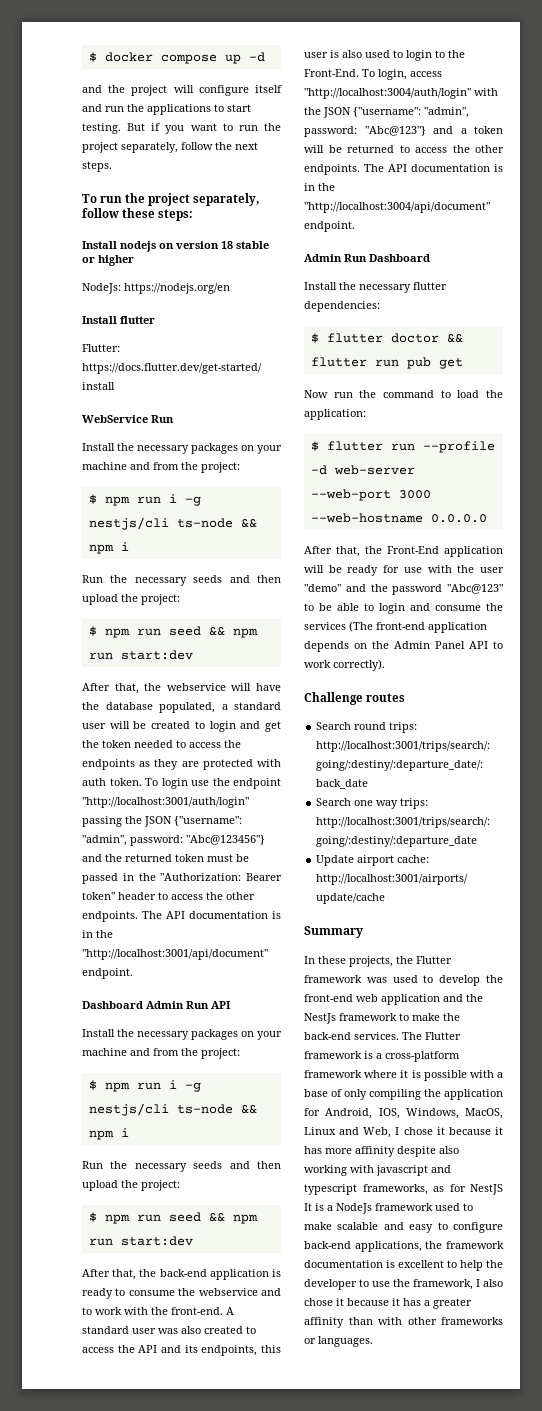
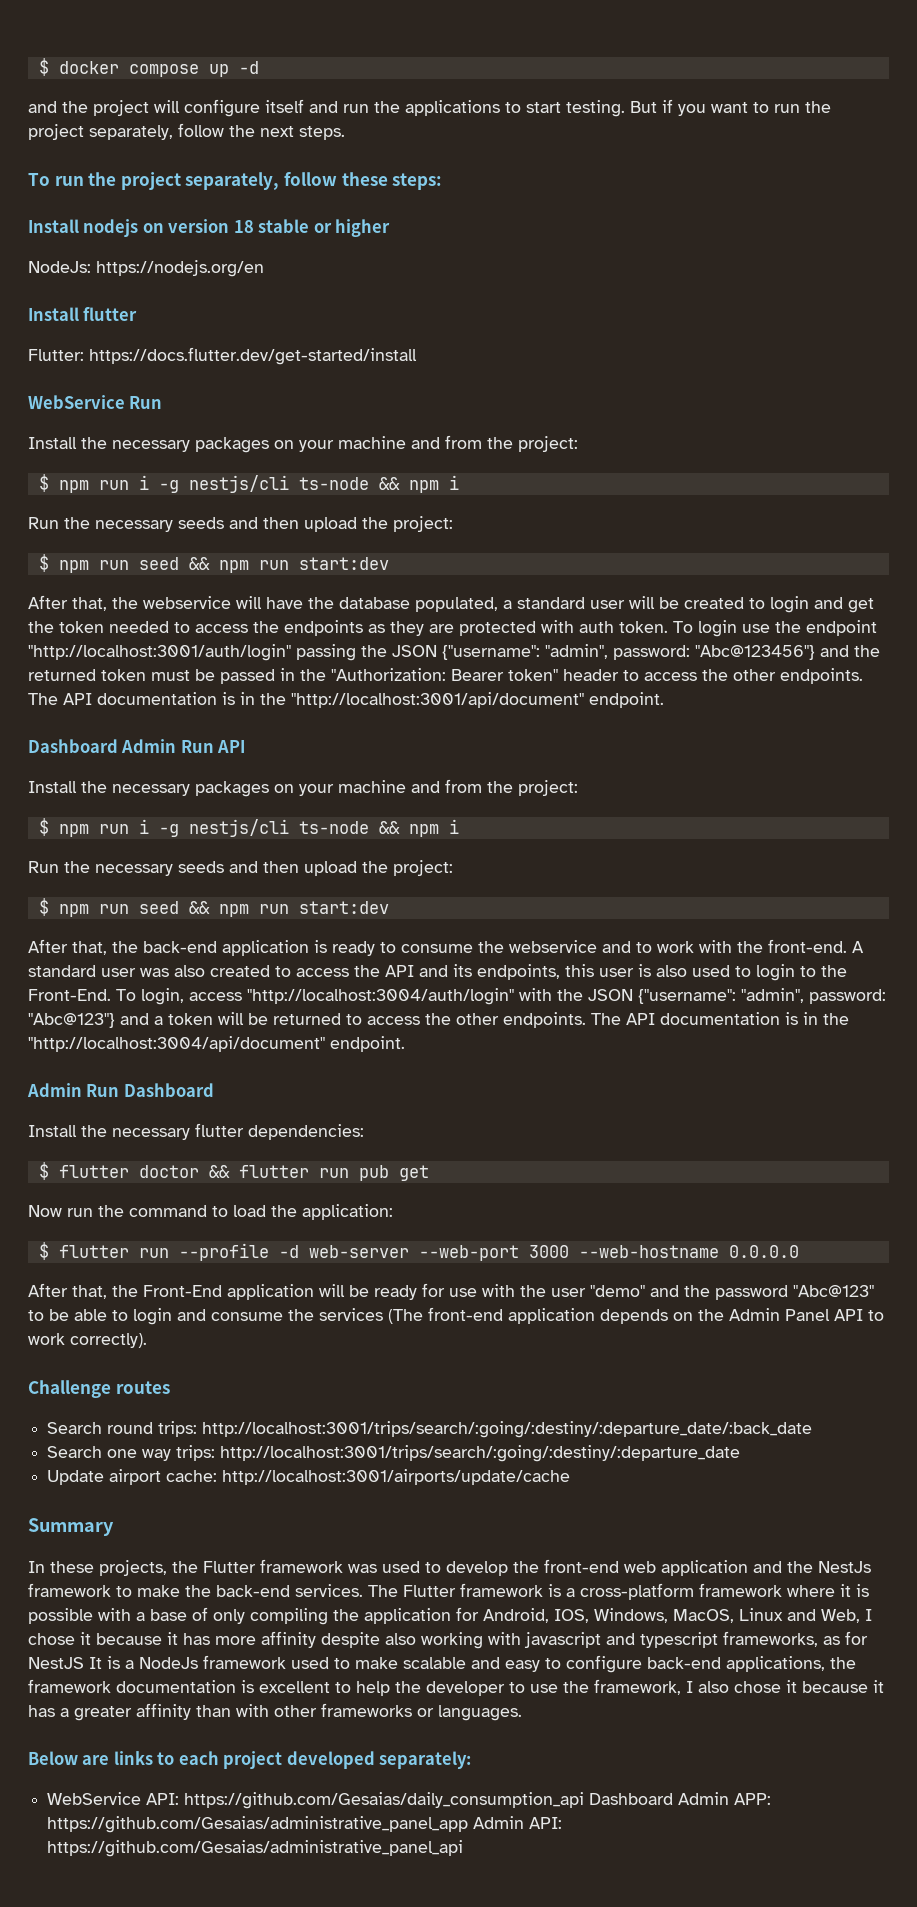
+ Below are links to each project developed separately:
+ WebService API: https://github.com/Gesaias/daily_consumption_api Dashboard Admin APP: https://github.com/Gesaias/administrative_panel_app Admin API: https://github.com/Gesaias/administrative_panel_api

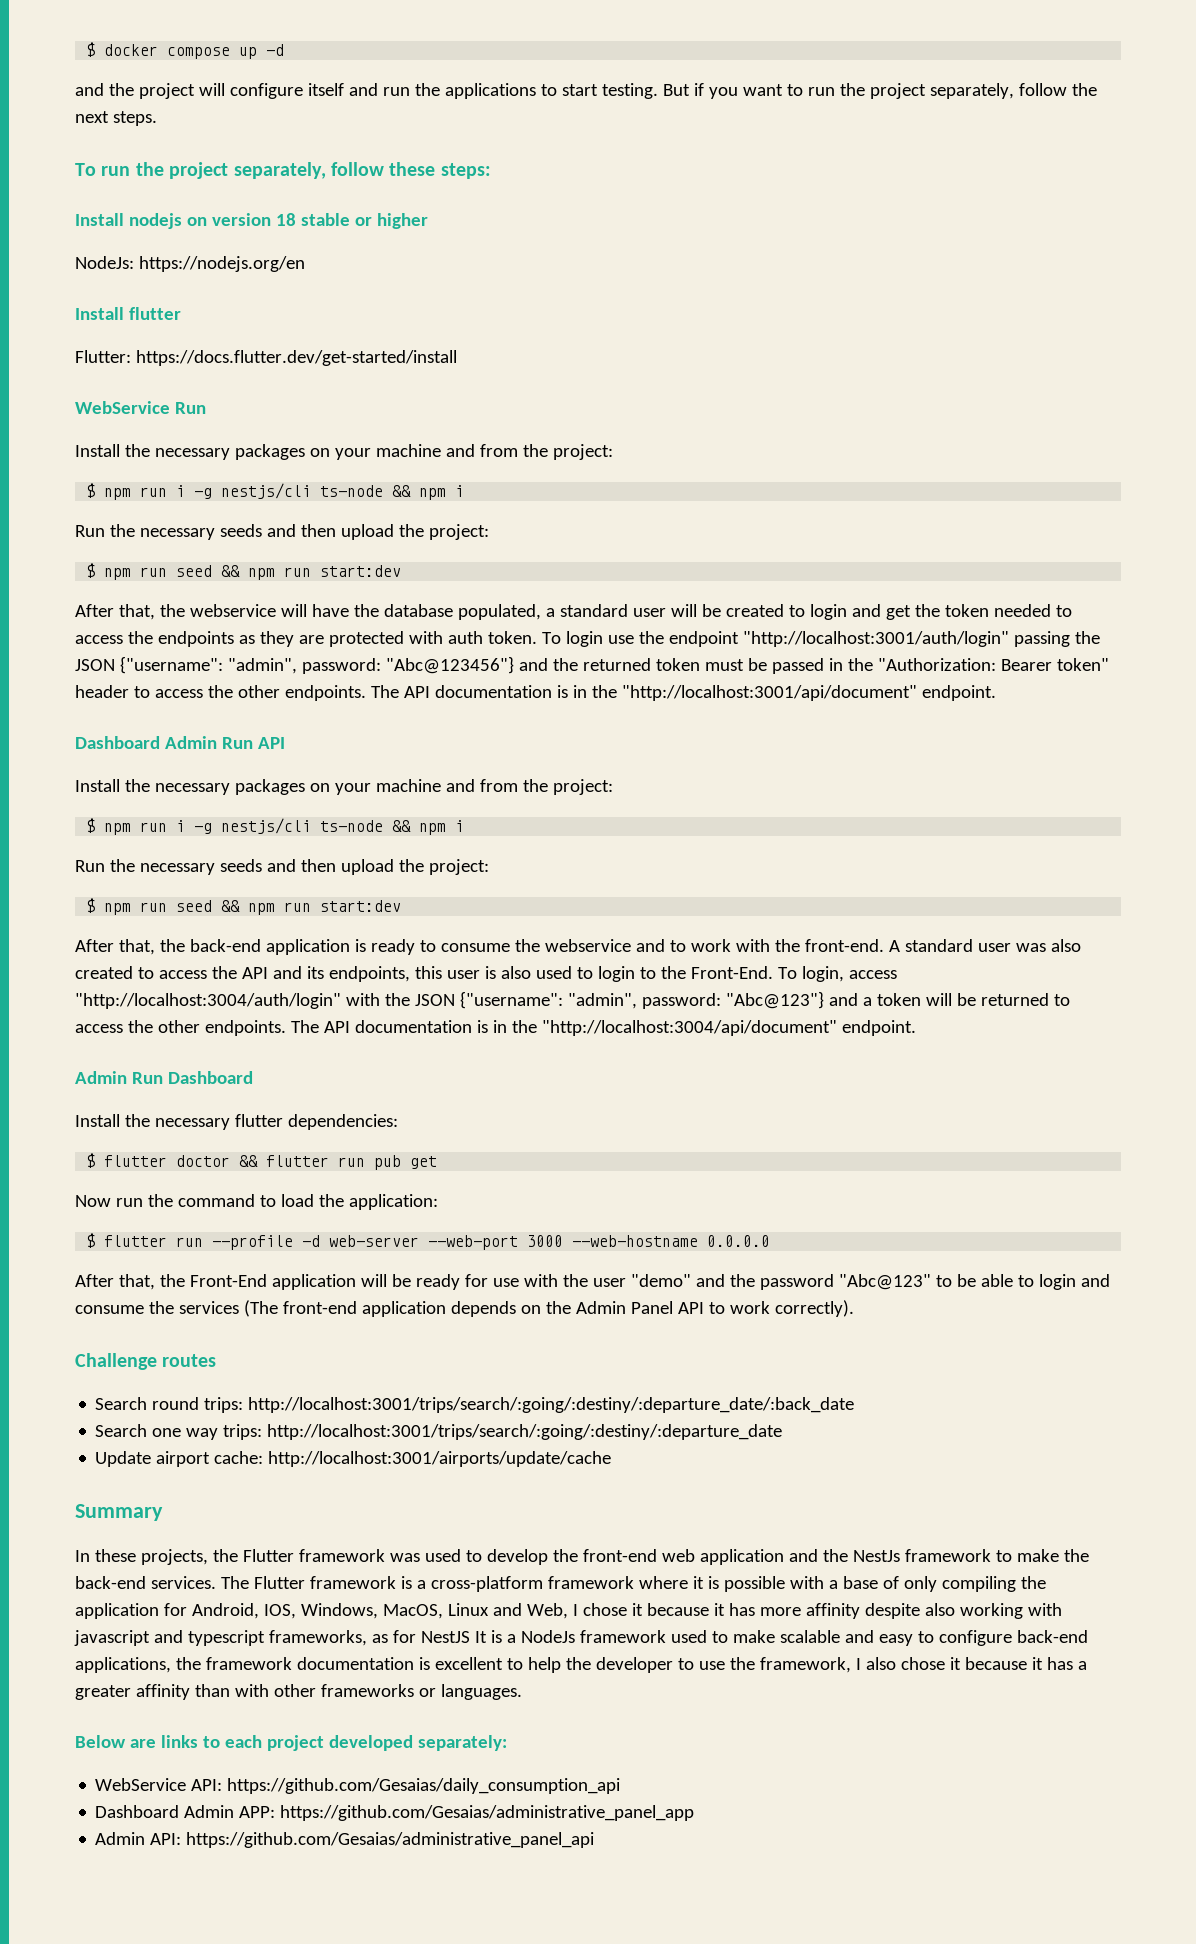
- WebService API: https://github.com/Gesaias/daily_consumption_api Dashboard Admin APP: https://github.com/Gesaias/administrative_panel_app Admin API: https://github.com/Gesaias/administrative_panel_api
+ WebService API: https://github.com/Gesaias/daily_consumption_api
+ Dashboard Admin APP: https://github.com/Gesaias/administrative_panel_app
+ Admin API: https://github.com/Gesaias/administrative_panel_api

